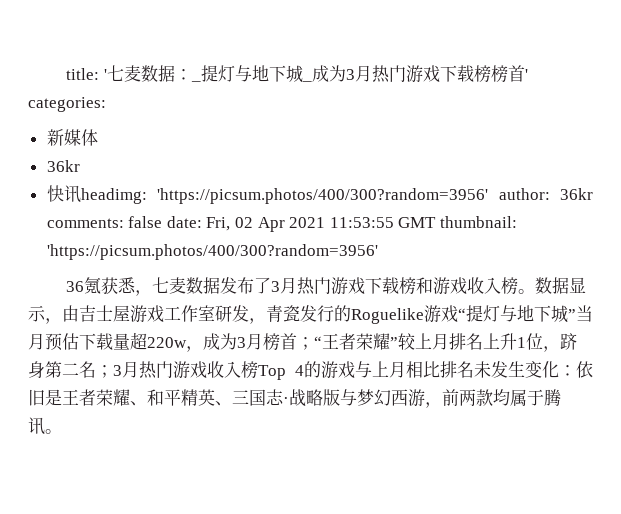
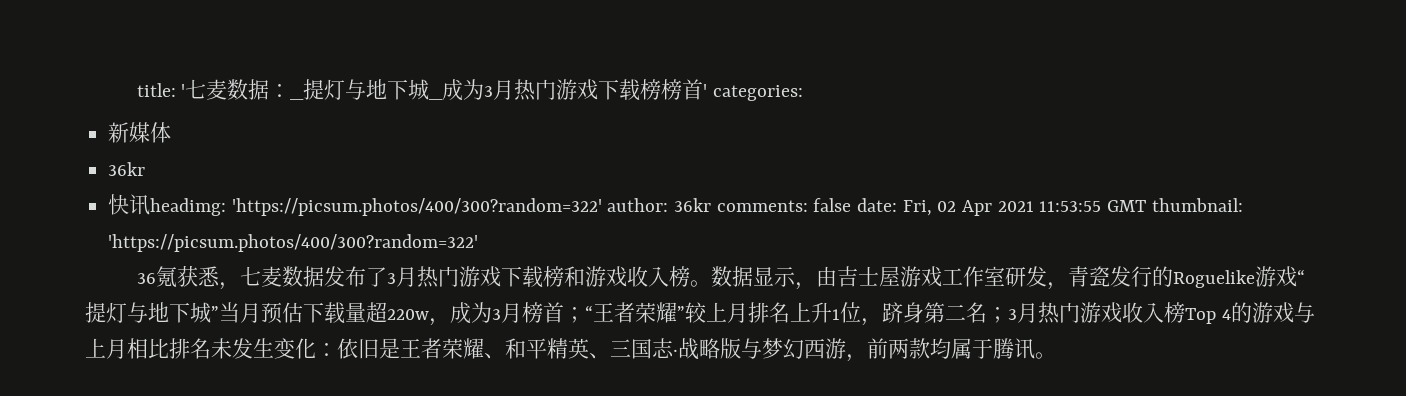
- 快讯headimg: 'https://picsum.photos/400/300?random=3956' author: 36kr comments: false date: Fri, 02 Apr 2021 11:53:55 GMT thumbnail: 'https://picsum.photos/400/300?random=3956'
+ 快讯headimg: 'https://picsum.photos/400/300?random=322' author: 36kr comments: false date: Fri, 02 Apr 2021 11:53:55 GMT thumbnail: 'https://picsum.photos/400/300?random=322'

